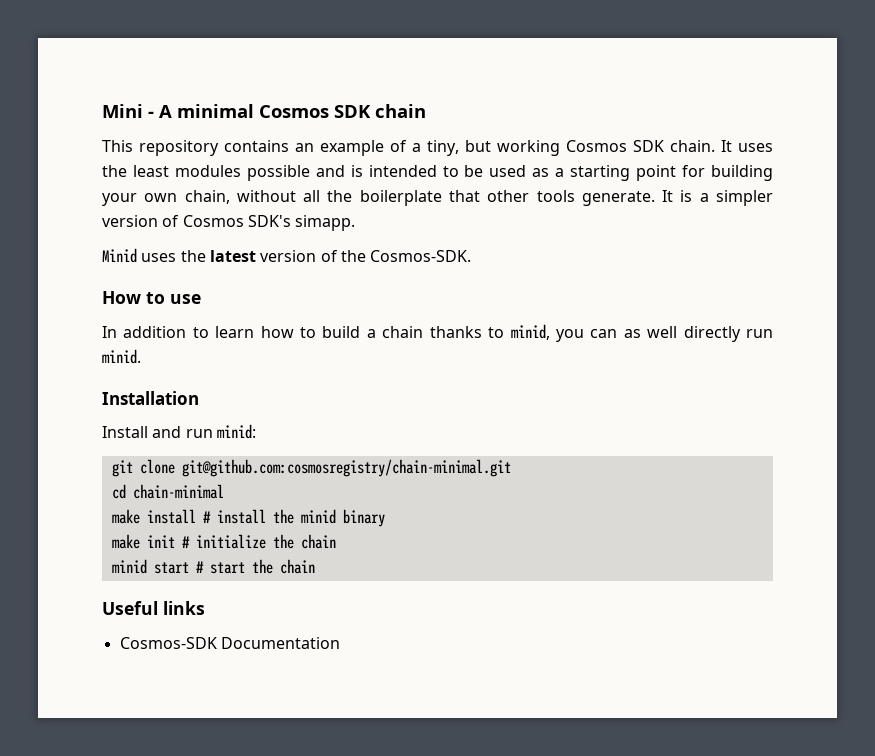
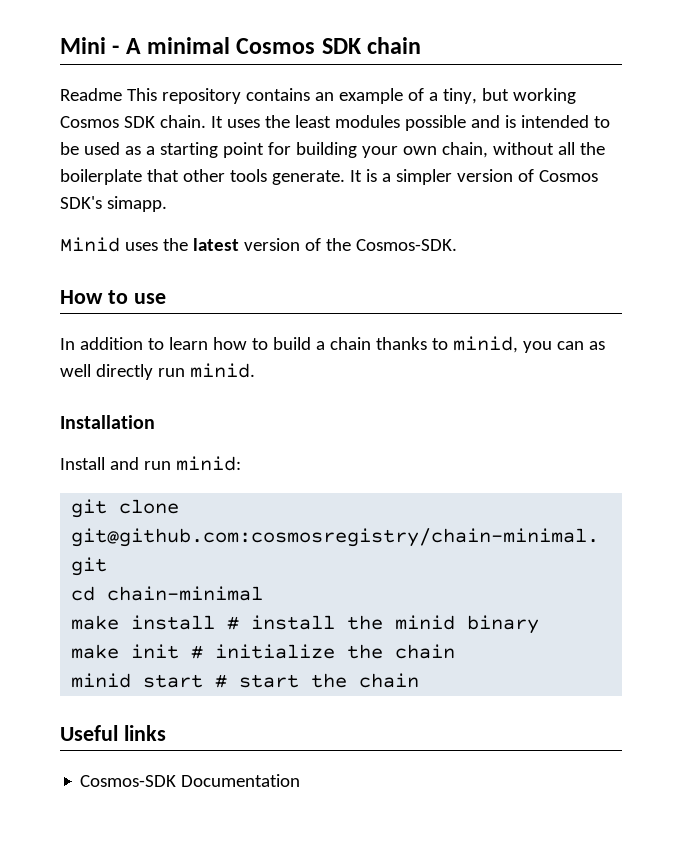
- This repository contains an example of a tiny, but working Cosmos SDK chain.
+ Readme This repository contains an example of a tiny, but working Cosmos SDK chain.

